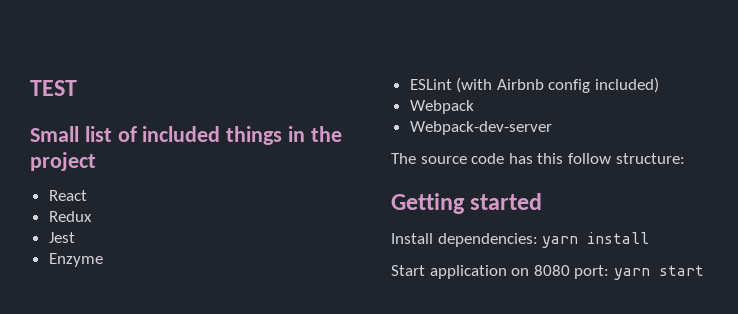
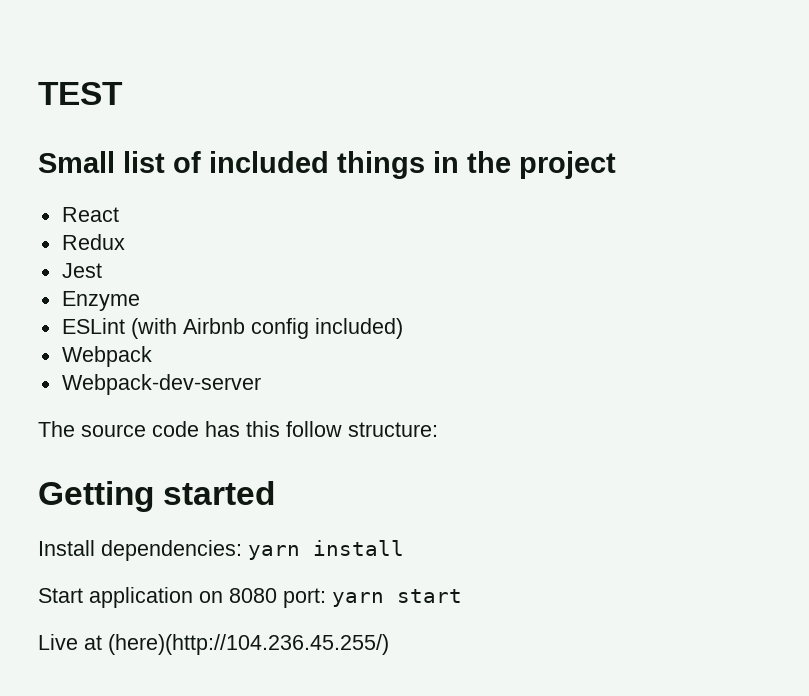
+ Live at (here)(http://104.236.45.255/)

